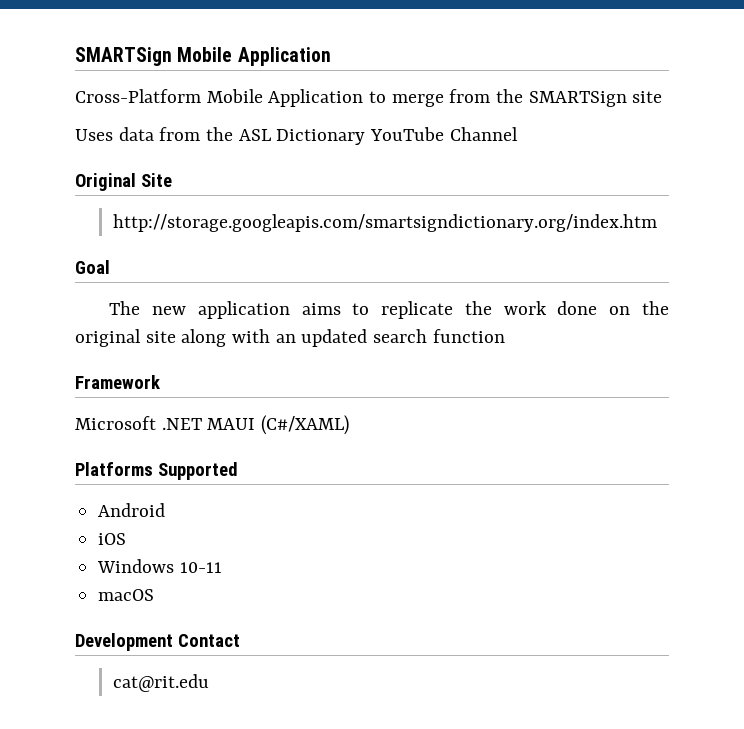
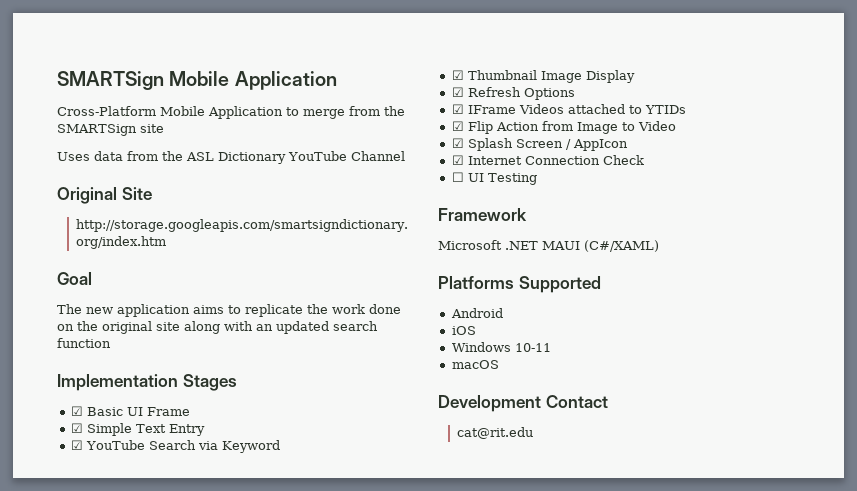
+ Implementation Stages
+ ☑ Basic UI Frame
+ ☑ Simple Text Entry
+ ☑ YouTube Search via Keyword
+ ☑ Thumbnail Image Display
+ ☑ Refresh Options
+ ☑ IFrame Videos attached to YTIDs
+ ☑ Flip Action from Image to Video
+ ☑ Splash Screen / AppIcon
+ ☑ Internet Connection Check
+ ☐ UI Testing

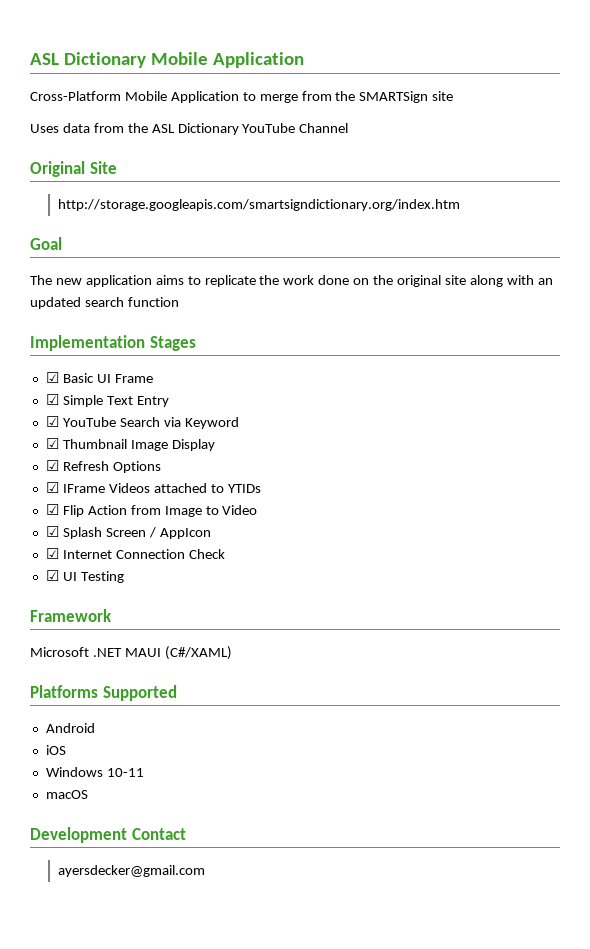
- SMARTSign Mobile Application
+ ASL Dictionary Mobile Application
- ☐ UI Testing
+ ☑ UI Testing
- cat@rit.edu
+ ayersdecker@gmail.com

